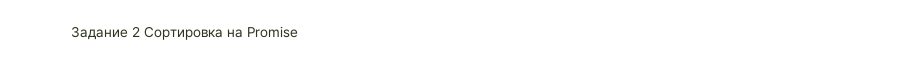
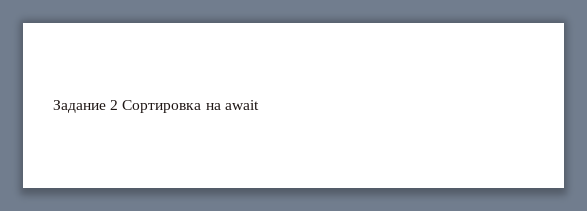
- Задание 2 Сортировка на Promise
+ Задание 2 Сортировка на await

